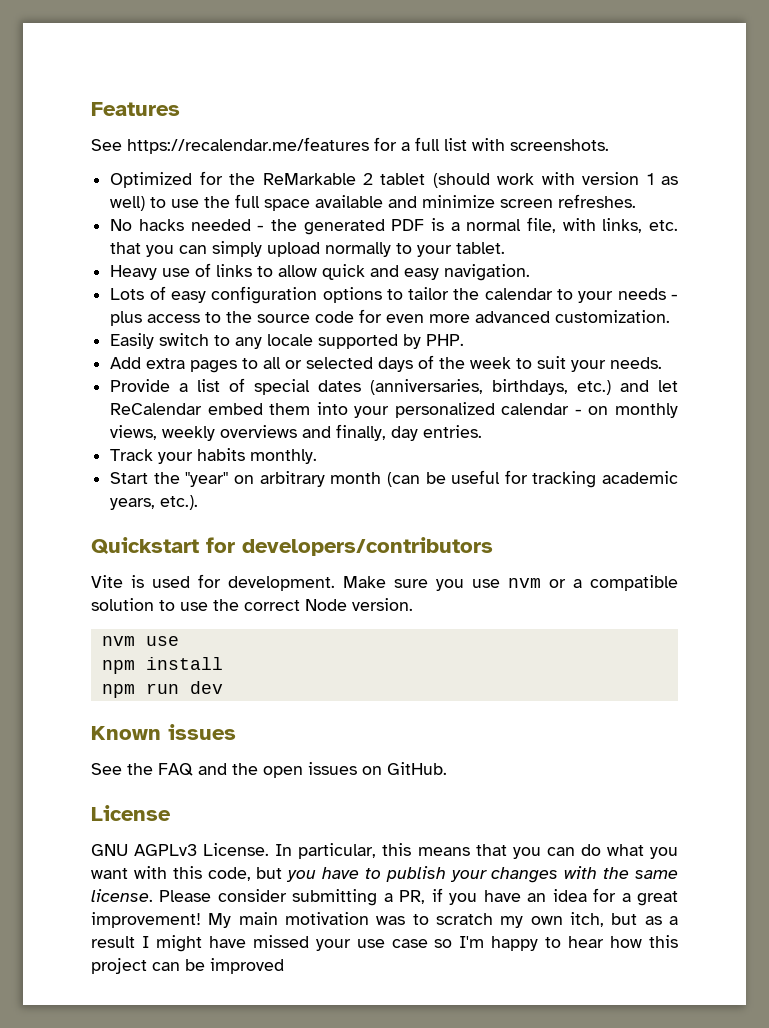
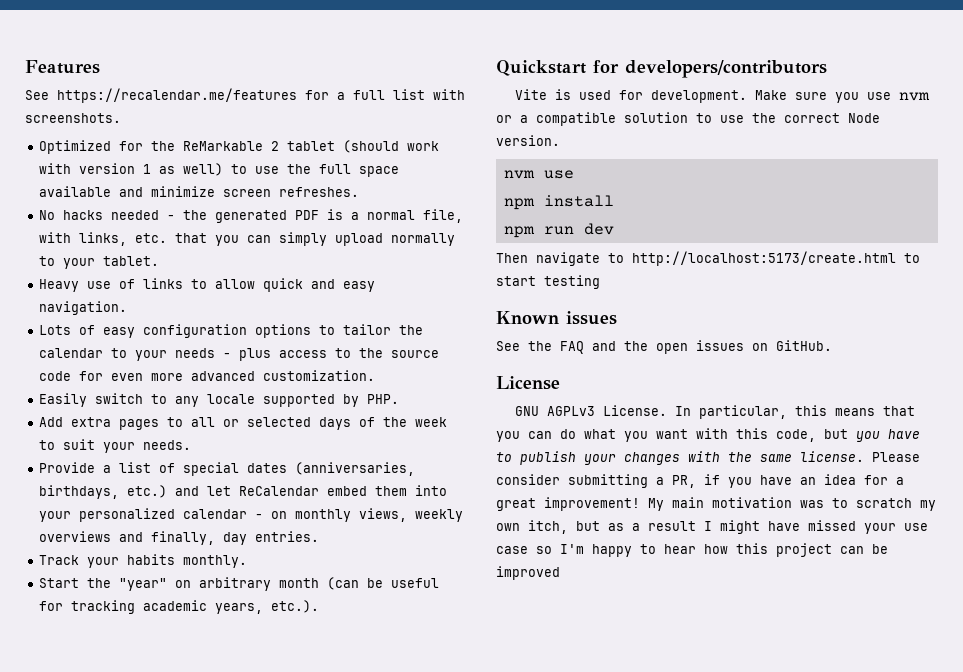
+ Then navigate to http://localhost:5173/create.html to start testing

